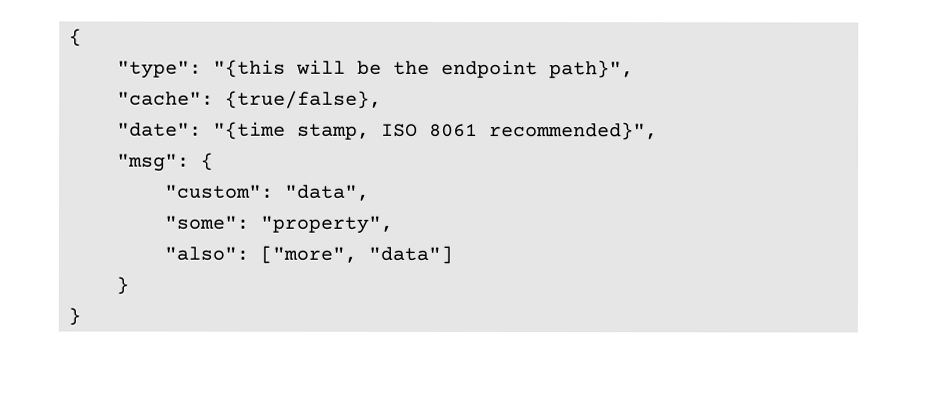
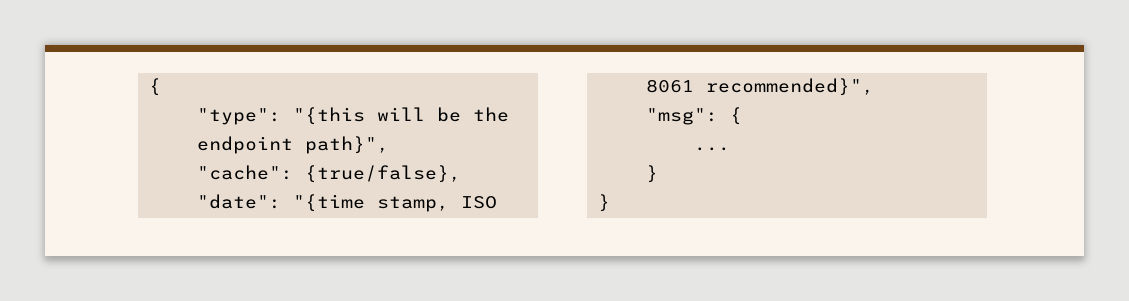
- "custom": "data",
- "some": "property",
- "also": ["more", "data"]
+ ...

